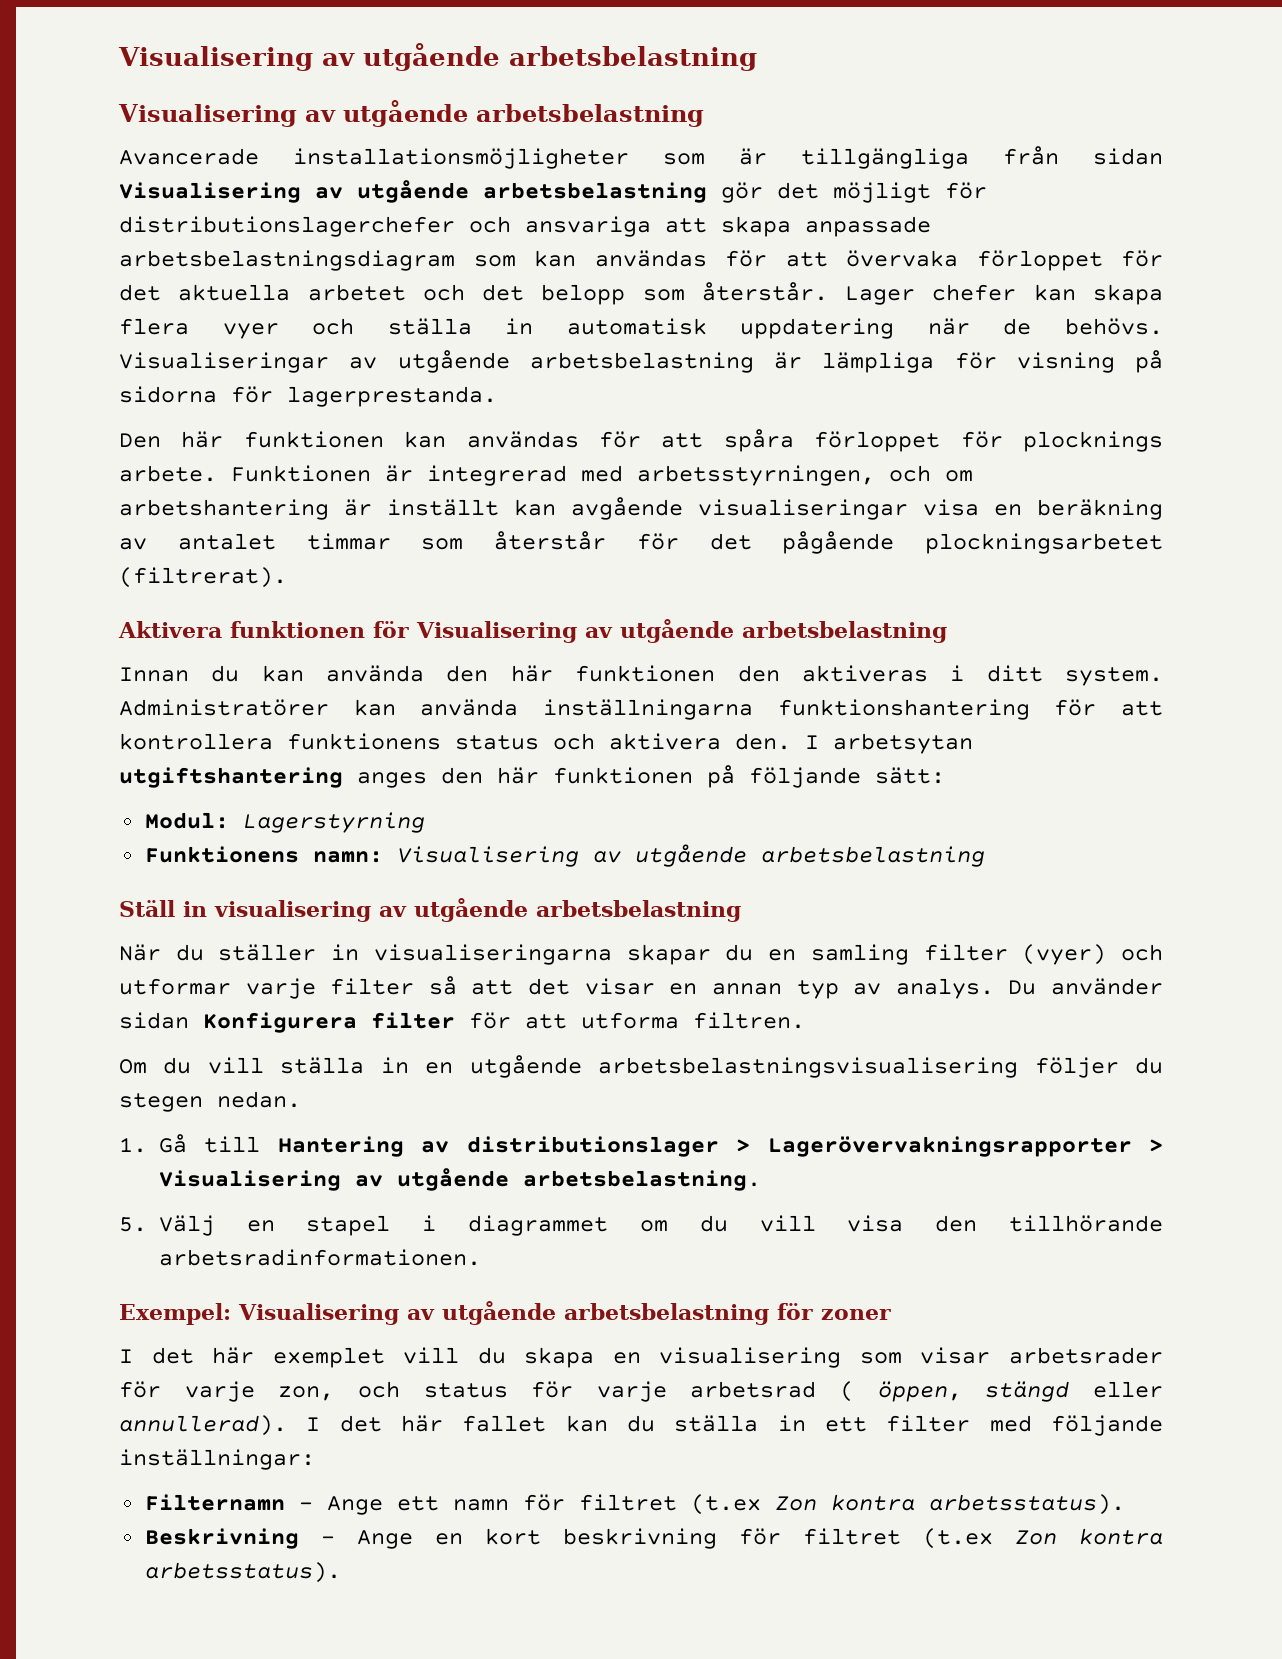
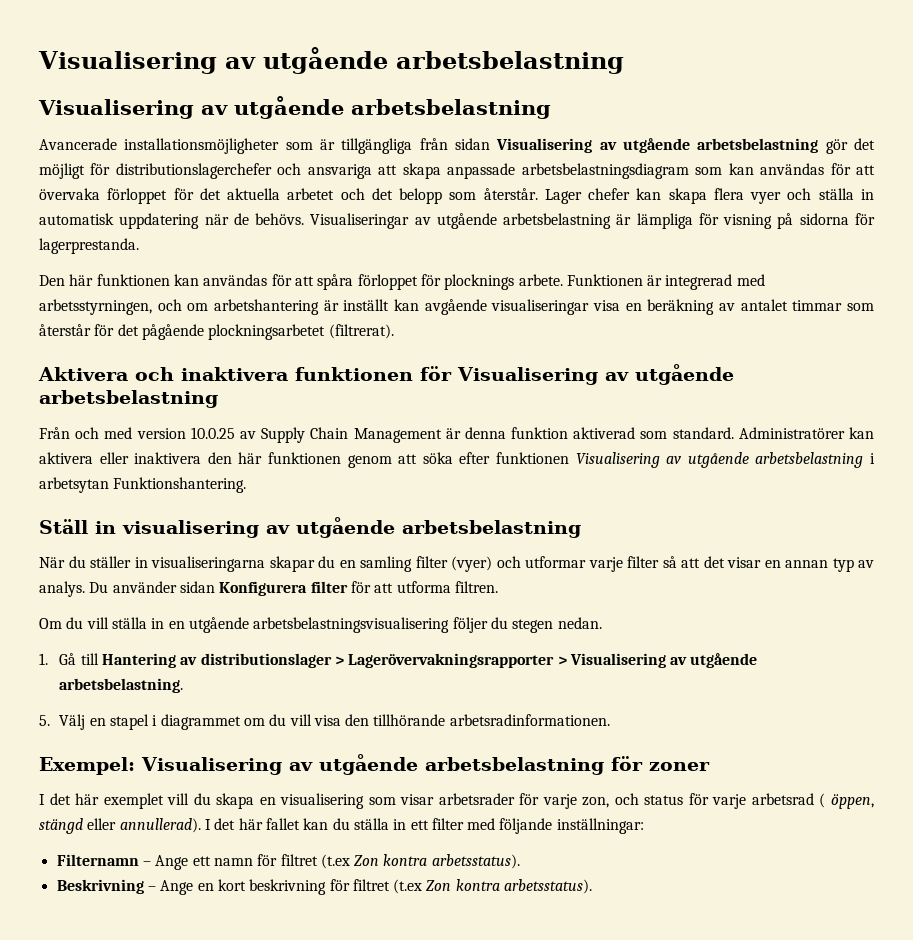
- Aktivera funktionen för Visualisering av utgående arbetsbelastning
+ Aktivera och inaktivera funktionen för Visualisering av utgående arbetsbelastning
- Innan du kan använda den här funktionen den aktiveras i ditt system. Administratörer kan använda inställningarna funktionshantering för att kontrollera funktionens status och aktivera den. I arbetsytan utgiftshantering anges den här funktionen på följande sätt:
- Modul: Lagerstyrning
- Funktionens namn: Visualisering av utgående arbetsbelastning
+ Från och med version 10.0.25 av Supply Chain Management är denna funktion aktiverad som standard. Administratörer kan aktivera eller inaktivera den här funktionen genom att söka efter funktionen Visualisering av utgående arbetsbelastning i arbetsytan Funktionshantering.

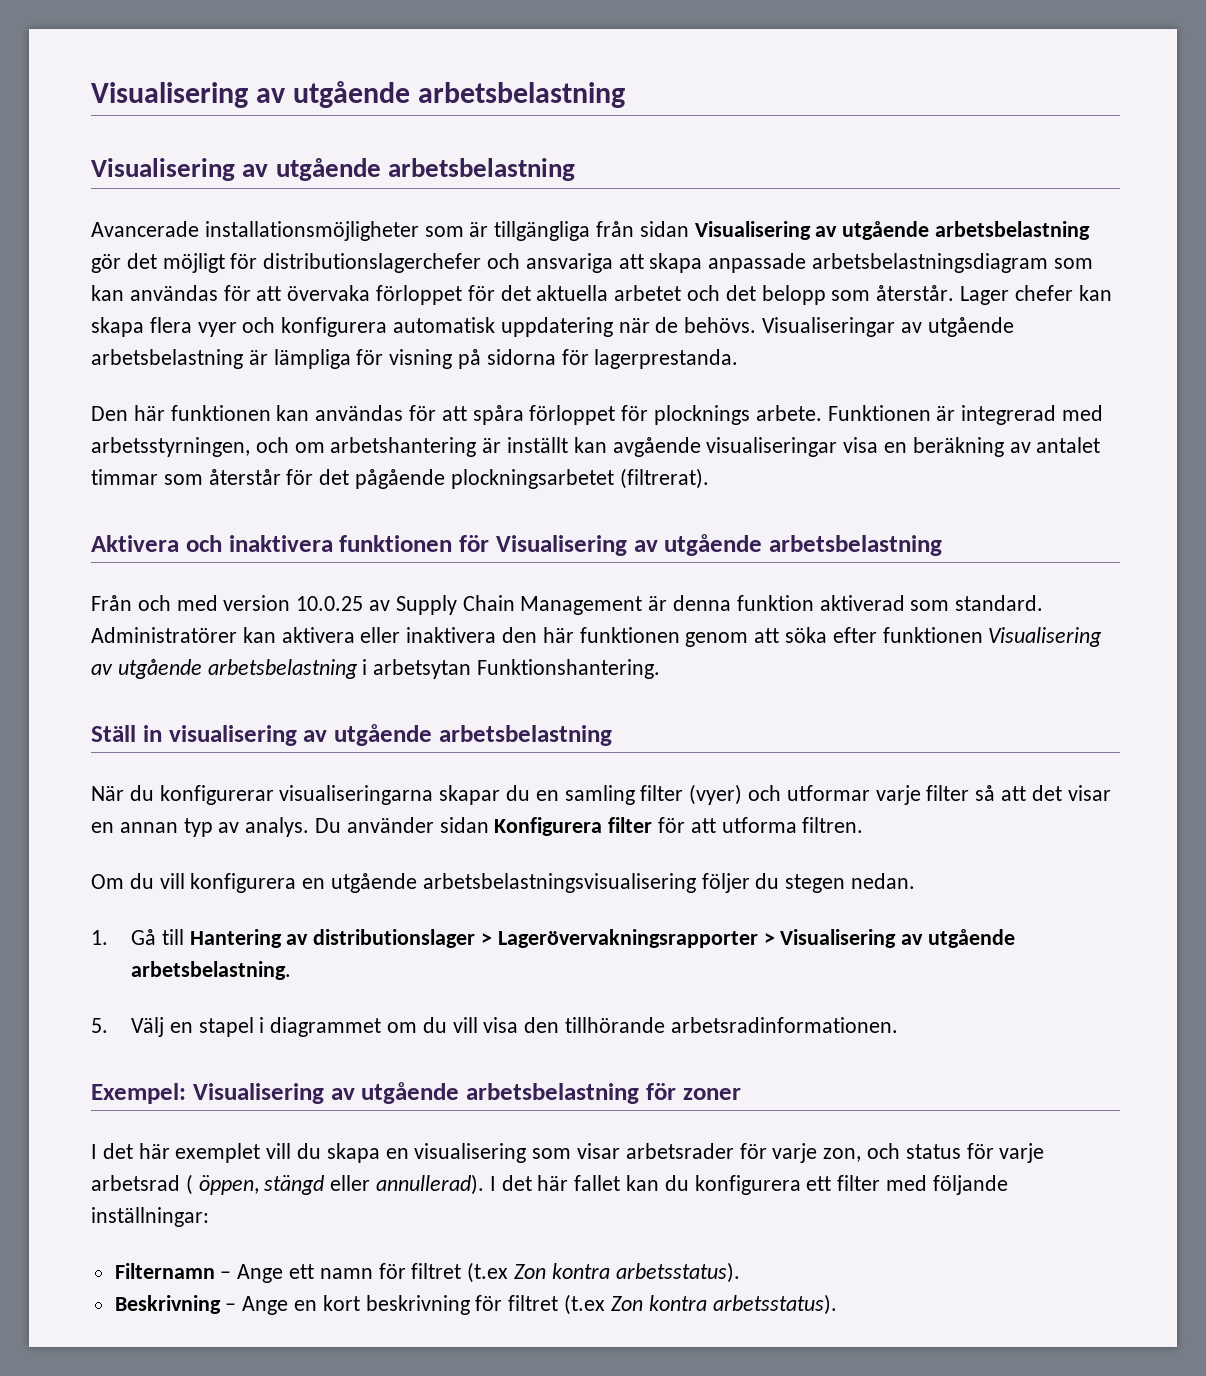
- Lager chefer kan skapa flera vyer och ställa in automatisk uppdatering när de behövs.
+ Lager chefer kan skapa flera vyer och konfigurera automatisk uppdatering när de behövs.
- När du ställer in visualiseringarna skapar du en samling filter (vyer) och utformar varje filter så att det visar en annan typ av analys.
+ När du konfigurerar visualiseringarna skapar du en samling filter (vyer) och utformar varje filter så att det visar en annan typ av analys.
- Om du vill ställa in en utgående arbetsbelastningsvisualisering följer du stegen nedan.
+ Om du vill konfigurera en utgående arbetsbelastningsvisualisering följer du stegen nedan.
- I det här fallet kan du ställa in ett filter med följande inställningar:
+ I det här fallet kan du konfigurera ett filter med följande inställningar:

